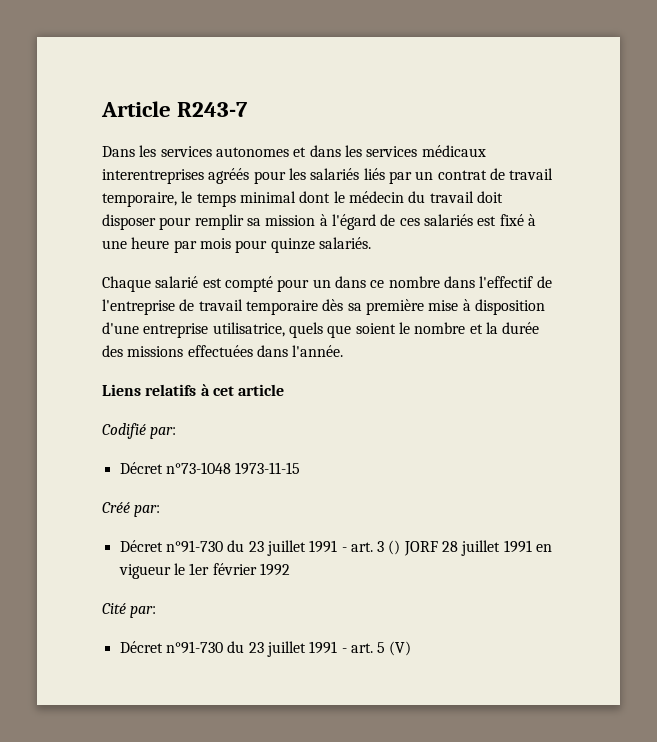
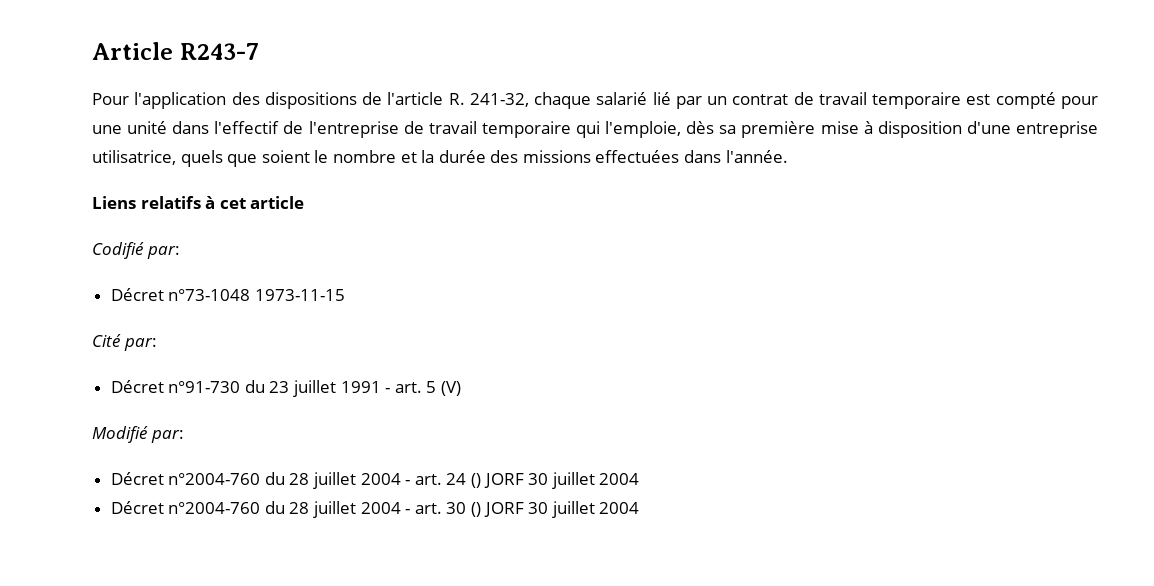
- Dans les services autonomes et dans les services médicaux interentreprises agréés pour les salariés liés par un contrat de travail temporaire, le temps minimal dont le médecin du travail doit disposer pour remplir sa mission à l'égard de ces salariés est fixé à une heure par mois pour quinze salariés.
- Chaque salarié est compté pour un dans ce nombre dans l'effectif de l'entreprise de travail temporaire dès sa première mise à disposition d'une entreprise utilisatrice, quels que soient le nombre et la durée des missions effectuées dans l'année.
+ Pour l'application des dispositions de l'article R. 241-32, chaque salarié lié par un contrat de travail temporaire est compté pour une unité dans l'effectif de l'entreprise de travail temporaire qui l'emploie, dès sa première mise à disposition d'une entreprise utilisatrice, quels que soient le nombre et la durée des missions effectuées dans l'année.
- Créé par:
- Décret n°91-730 du 23 juillet 1991 - art. 3 () JORF 28 juillet 1991 en vigueur le 1er février 1992
+ Modifié par:
+ Décret n°2004-760 du 28 juillet 2004 - art. 24 () JORF 30 juillet 2004
+ Décret n°2004-760 du 28 juillet 2004 - art. 30 () JORF 30 juillet 2004

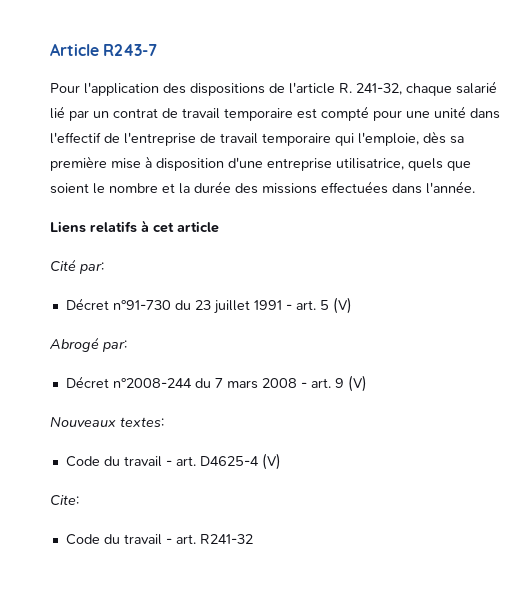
- Codifié par:
- Décret n°73-1048 1973-11-15
- Modifié par:
- Décret n°2004-760 du 28 juillet 2004 - art. 24 () JORF 30 juillet 2004
- Décret n°2004-760 du 28 juillet 2004 - art. 30 () JORF 30 juillet 2004
+ Abrogé par:
+ Décret n°2008-244 du 7 mars 2008 - art. 9 (V)
+ Nouveaux textes:
+ Code du travail - art. D4625-4 (V)
+ Cite:
+ Code du travail - art. R241-32

